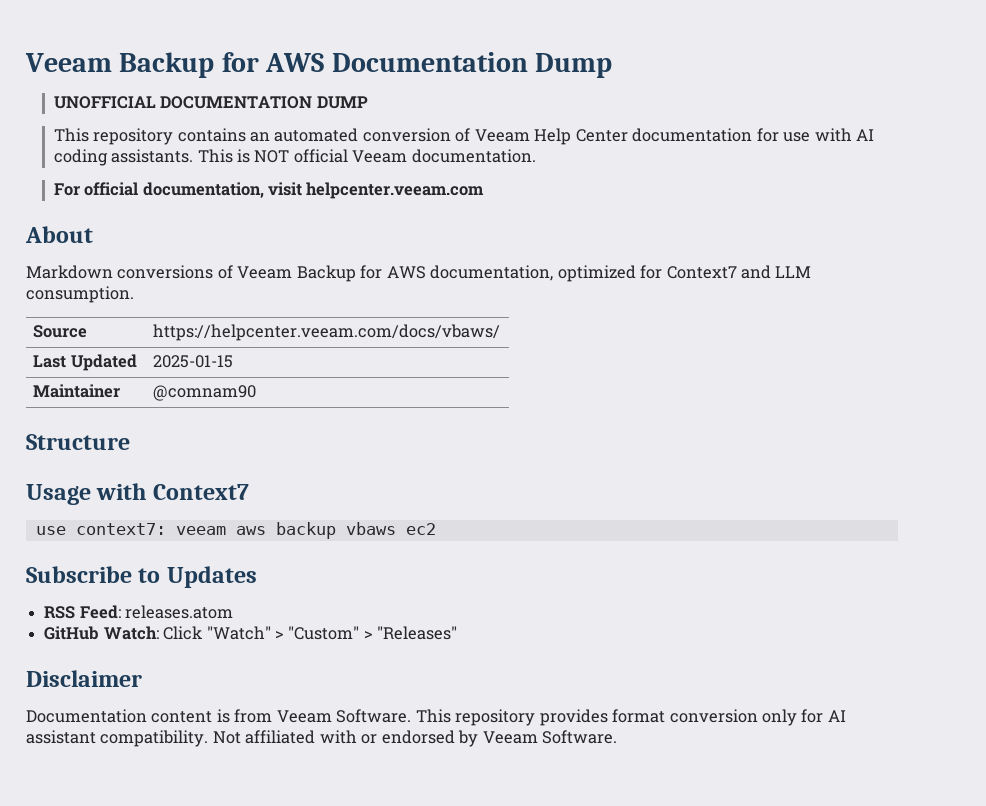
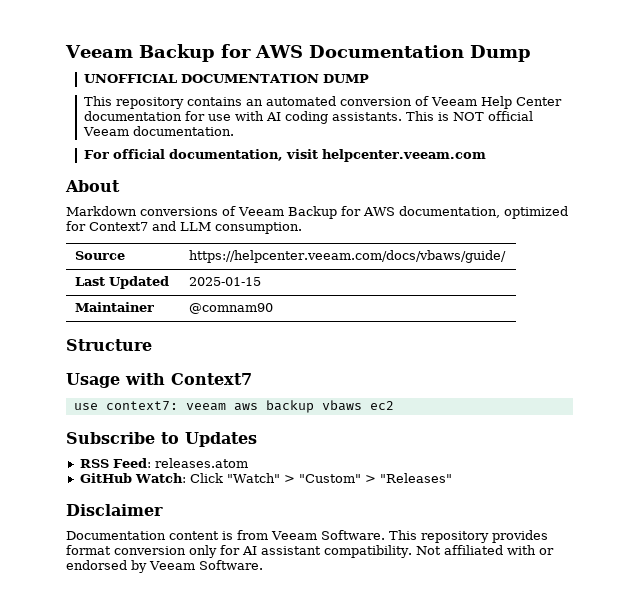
- Source | https://helpcenter.veeam.com/docs/vbaws/
+ Source | https://helpcenter.veeam.com/docs/vbaws/guide/

